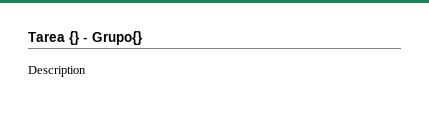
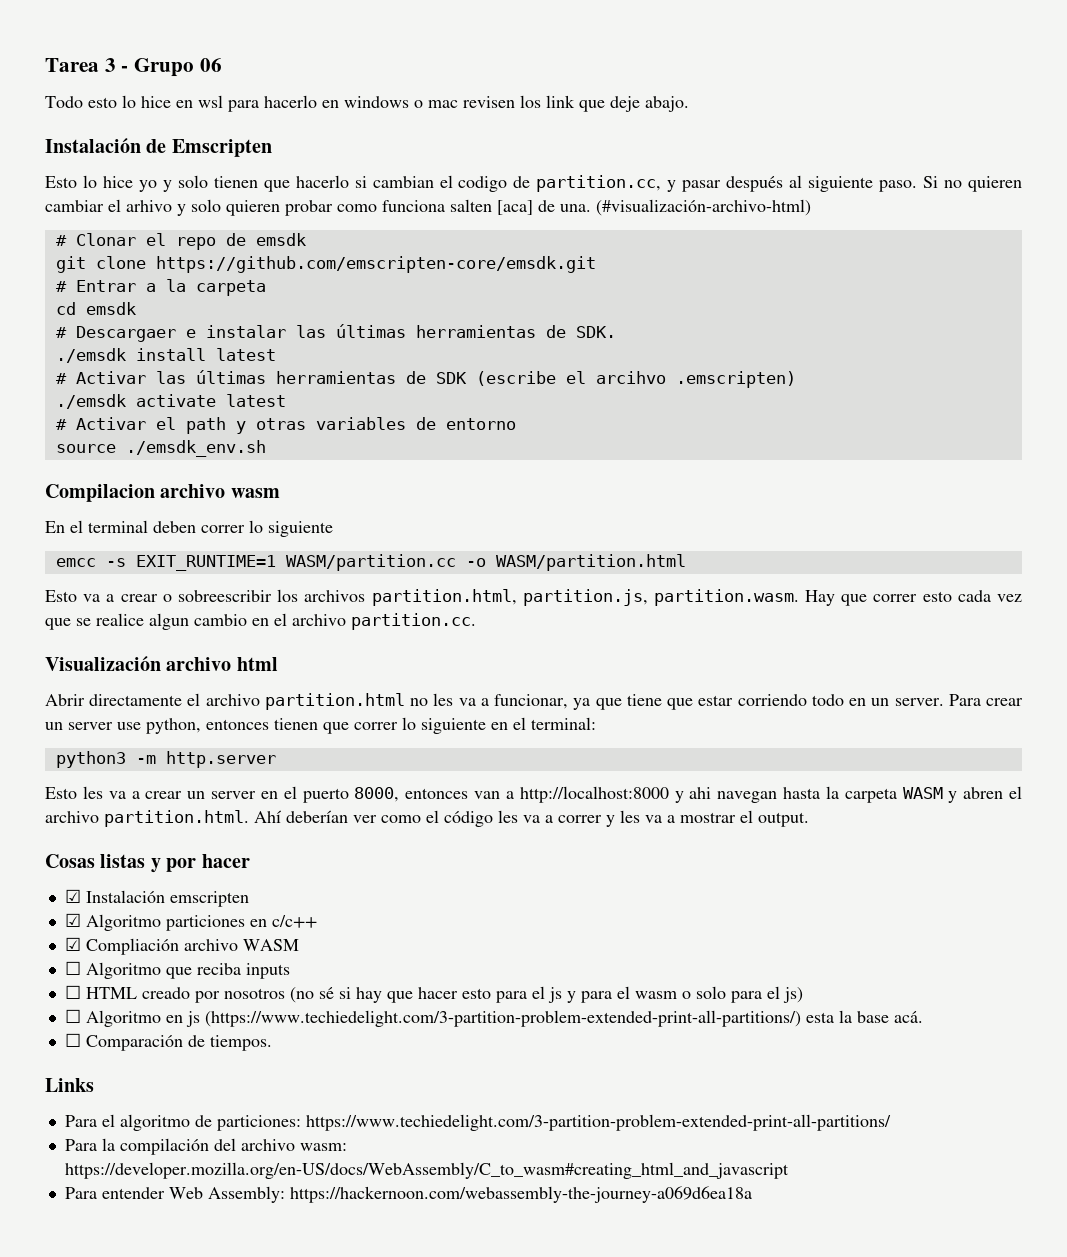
- Tarea {} - Grupo{}
- Description
+ Tarea 3 - Grupo 06
+ Todo esto lo hice en wsl para hacerlo en windows o mac revisen los link que deje abajo.
+ Instalación de Emscripten
+ Esto lo hice yo y solo tienen que hacerlo si cambian el codigo de partition.cc, y pasar después al siguiente paso. Si no quieren cambiar el arhivo y solo quieren probar como funciona salten [aca] de una. (#visualización-archivo-html)
+ # Clonar el repo de emsdk
+ git clone https://github.com/emscripten-core/emsdk.git
+ # Entrar a la carpeta
+ cd emsdk
+ # Descargaer e instalar las últimas herramientas de SDK.
+ ./emsdk install latest
+ # Activar las últimas herramientas de SDK (escribe el arcihvo .emscripten)
+ ./emsdk activate latest
+ # Activar el path y otras variables de entorno
+ source ./emsdk_env.sh
+ Compilacion archivo wasm
+ En el terminal deben correr lo siguiente
+ emcc -s EXIT_RUNTIME=1 WASM/partition.cc -o WASM/partition.html
+ Esto va a crear o sobreescribir los archivos partition.html, partition.js, partition.wasm. Hay que correr esto cada vez que se realice algun cambio en el archivo partition.cc.
+ Visualización archivo html
+ Abrir directamente el archivo partition.html no les va a funcionar, ya que tiene que estar corriendo todo en un server. Para crear un server use python, entonces tienen que correr lo siguiente en el terminal:
+ python3 -m http.server
+ Esto les va a crear un server en el puerto 8000, entonces van a http://localhost:8000 y ahi navegan hasta la carpeta WASM y abren el archivo partition.html. Ahí deberían ver como el código les va a correr y les va a mostrar el output.
+ Cosas listas y por hacer
+ ☑ Instalación emscripten
+ ☑ Algoritmo particiones en c/c++
+ ☑ Compliación archivo WASM
+ ☐ Algoritmo que reciba inputs
+ ☐ HTML creado por nosotros (no sé si hay que hacer esto para el js y para el wasm o solo para el js)
+ ☐ Algoritmo en js (https://www.techiedelight.com/3-partition-problem-extended-print-all-partitions/) esta la base acá.
+ ☐ Comparación de tiempos.
+ Links
+ Para el algoritmo de particiones: https://www.techiedelight.com/3-partition-problem-extended-print-all-partitions/
+ Para la compilación del archivo wasm: https://developer.mozilla.org/en-US/docs/WebAssembly/C_to_wasm#creating_html_and_javascript
+ Para entender Web Assembly: https://hackernoon.com/webassembly-the-journey-a069d6ea18a

